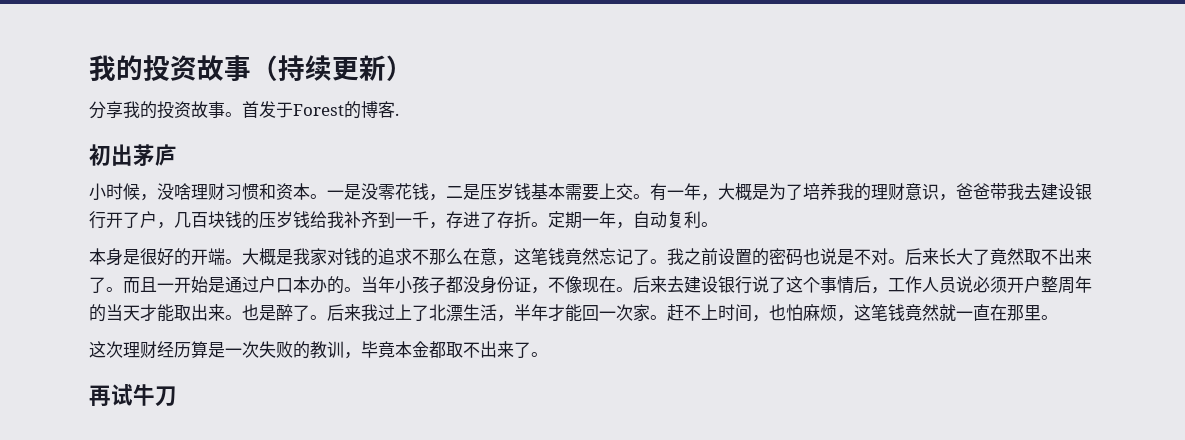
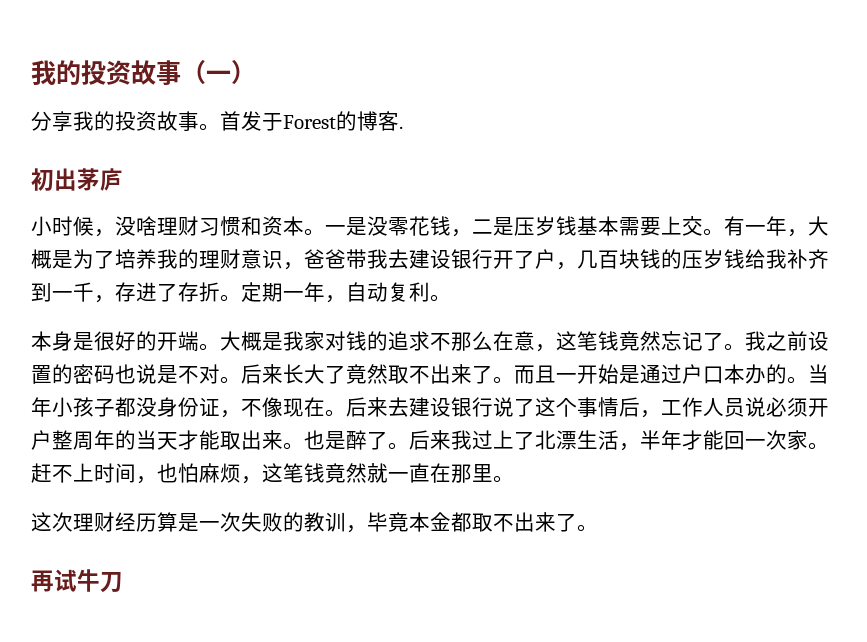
- 我的投资故事（持续更新）
+ 我的投资故事（一）

